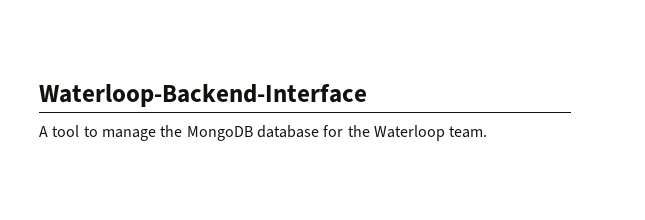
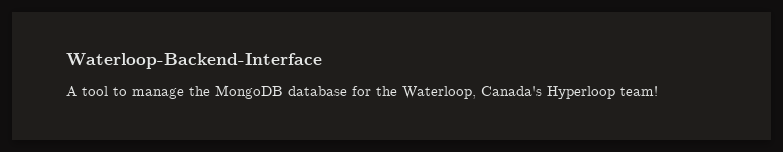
- A tool to manage the MongoDB database for the Waterloop team.
+ A tool to manage the MongoDB database for the Waterloop, Canada's Hyperloop team!

